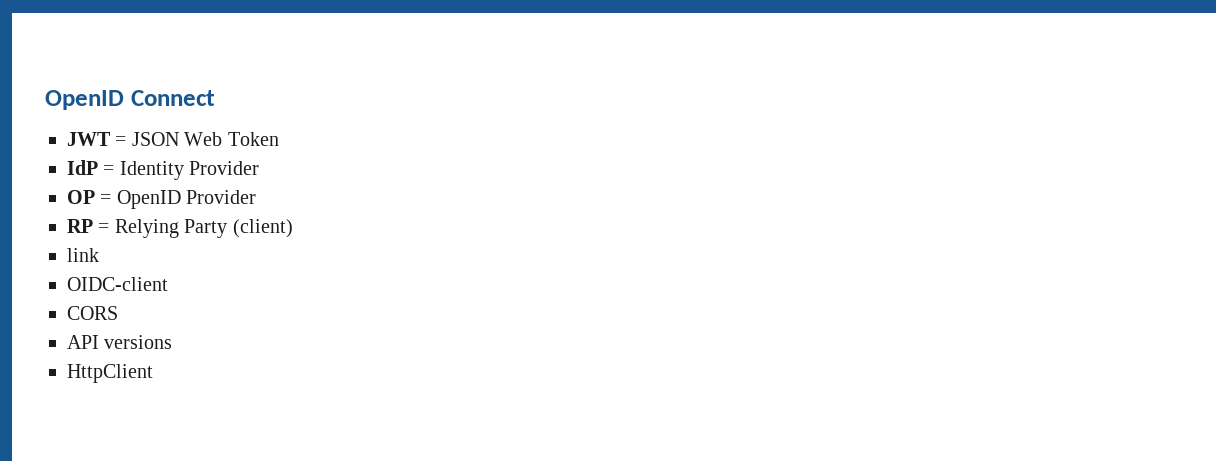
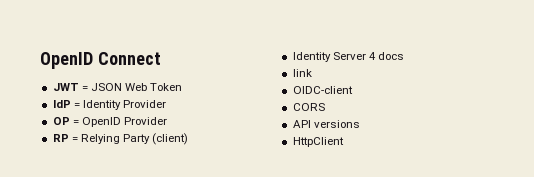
+ Identity Server 4 docs

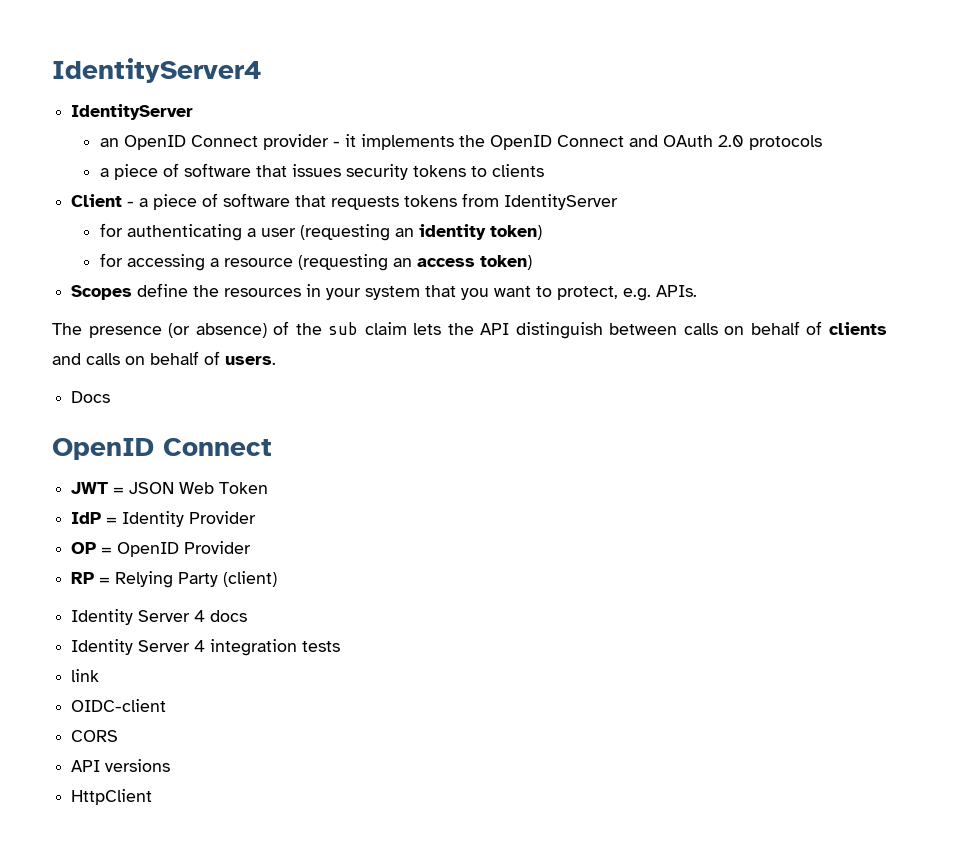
+ IdentityServer4
+ IdentityServer
+ an OpenID Connect provider - it implements the OpenID Connect and OAuth 2.0 protocols
+ a piece of software that issues security tokens to clients
+ Client - a piece of software that requests tokens from IdentityServer
+ for authenticating a user (requesting an identity token)
+ for accessing a resource (requesting an access token)
+ Scopes define the resources in your system that you want to protect, e.g. APIs.
+ The presence (or absence) of the sub claim lets the API distinguish between calls on behalf of clients and calls on behalf of users.
+ Docs
+ Identity Server 4 integration tests

